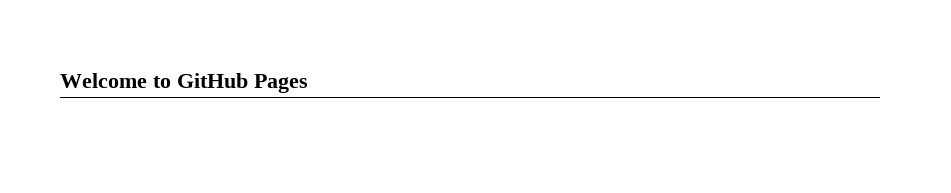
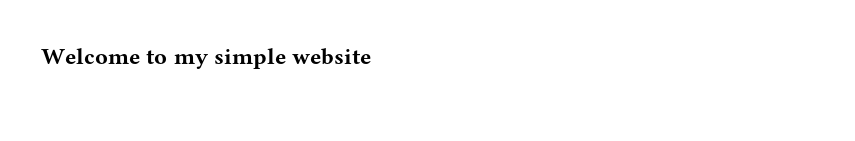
- Welcome to GitHub Pages
+ Welcome to my simple website

